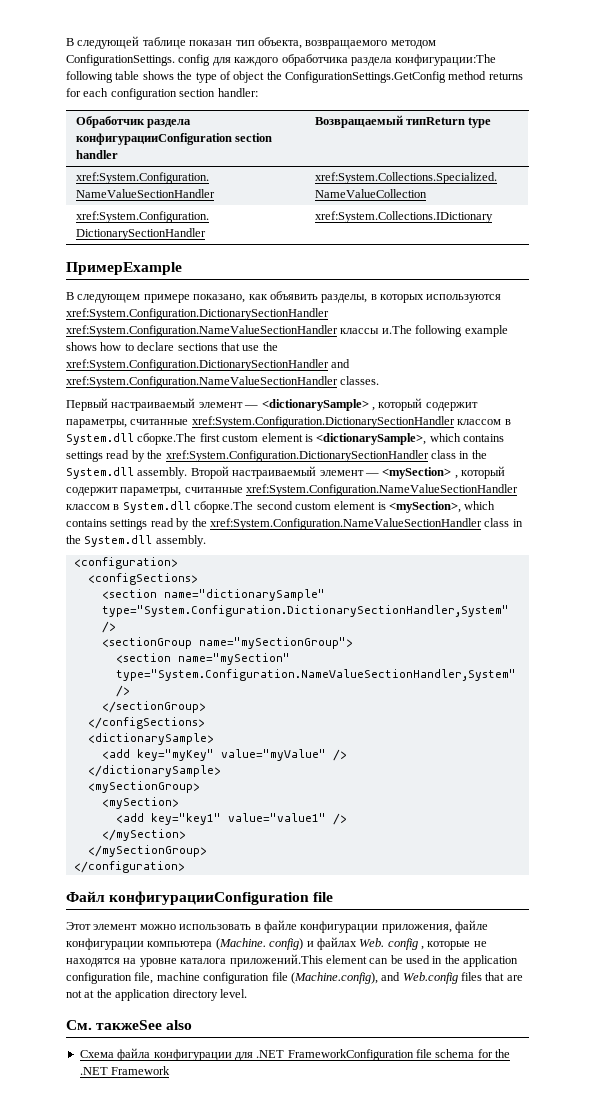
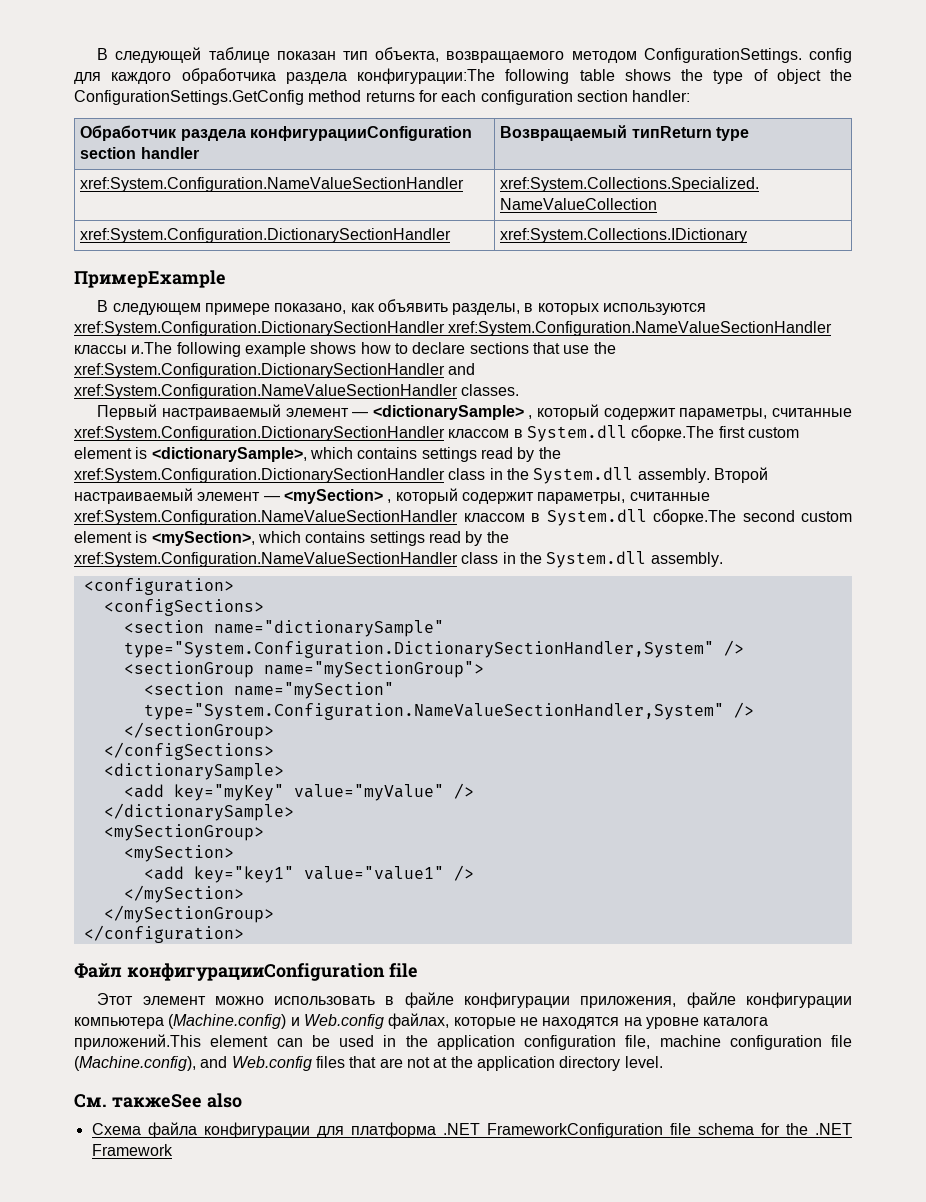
- Этот элемент можно использовать в файле конфигурации приложения, файле конфигурации компьютера (Machine. config) и файлах Web. config , которые не находятся на уровне каталога приложений.This element can be used in the application configuration file, machine configuration file (Machine.config), and Web.config files that are not at the application directory level.
+ Этот элемент можно использовать в файле конфигурации приложения, файле конфигурации компьютера (Machine.config) и Web.config файлах, которые не находятся на уровне каталога приложений.This element can be used in the application configuration file, machine configuration file (Machine.config), and Web.config files that are not at the application directory level.
- Схема файла конфигурации для .NET FrameworkConfiguration file schema for the .NET Framework
+ Схема файла конфигурации для платформа .NET FrameworkConfiguration file schema for the .NET Framework

